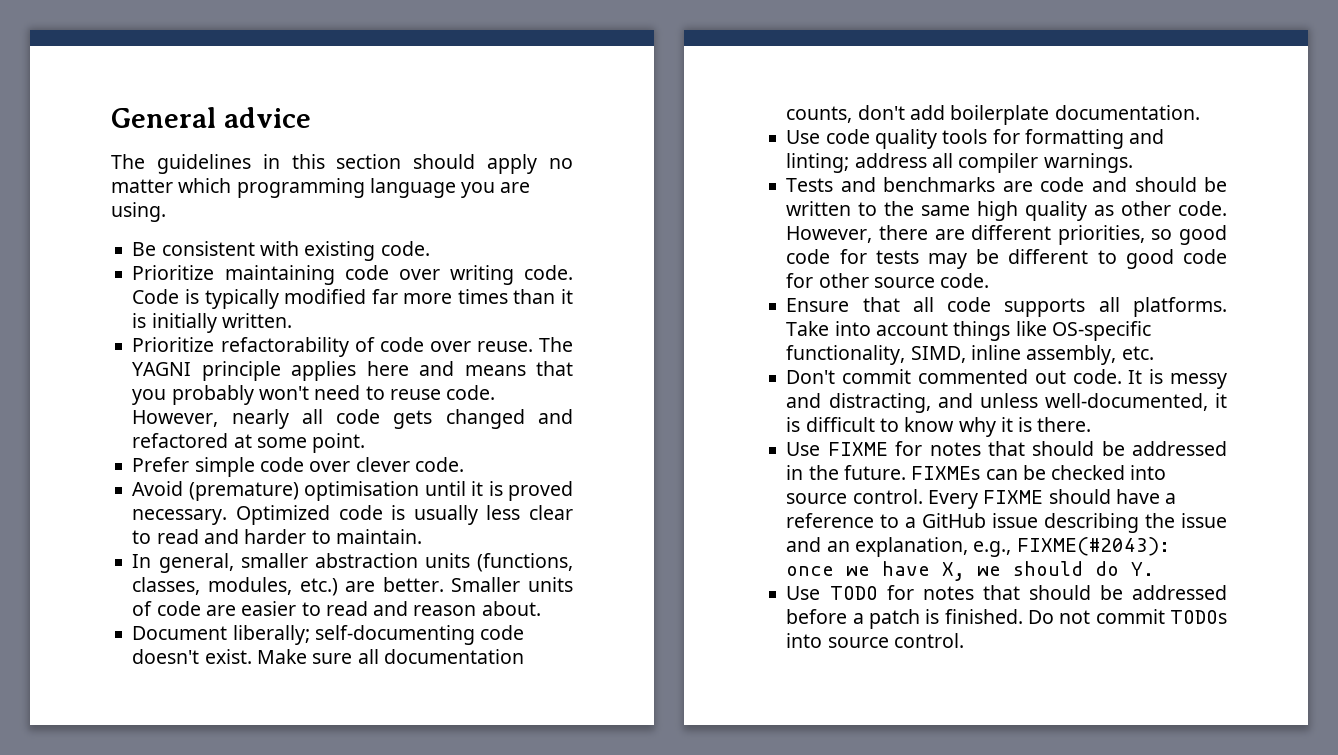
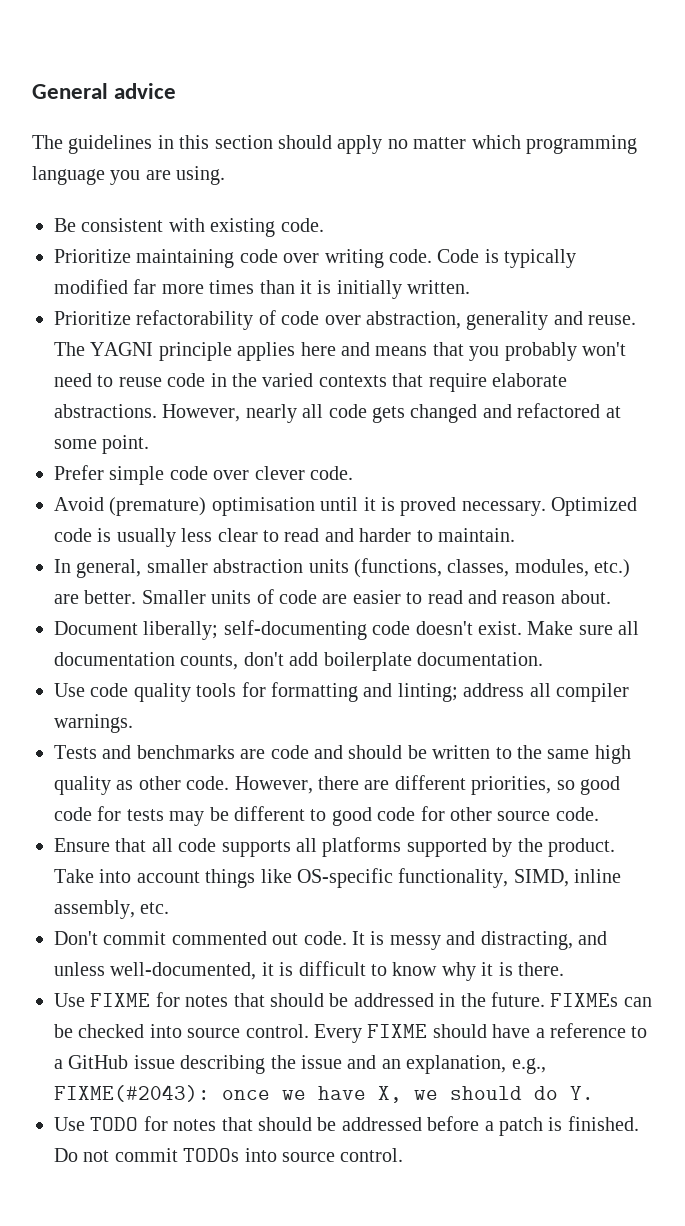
- Prioritize refactorability of code over reuse.
+ Prioritize refactorability of code over abstraction, generality and reuse.
- The YAGNI principle applies here and means that you probably won't need to reuse code.
+ The YAGNI principle applies here and means that you probably won't need to reuse code in the varied contexts that require elaborate abstractions.
- Ensure that all code supports all platforms.
+ Ensure that all code supports all platforms supported by the product.

